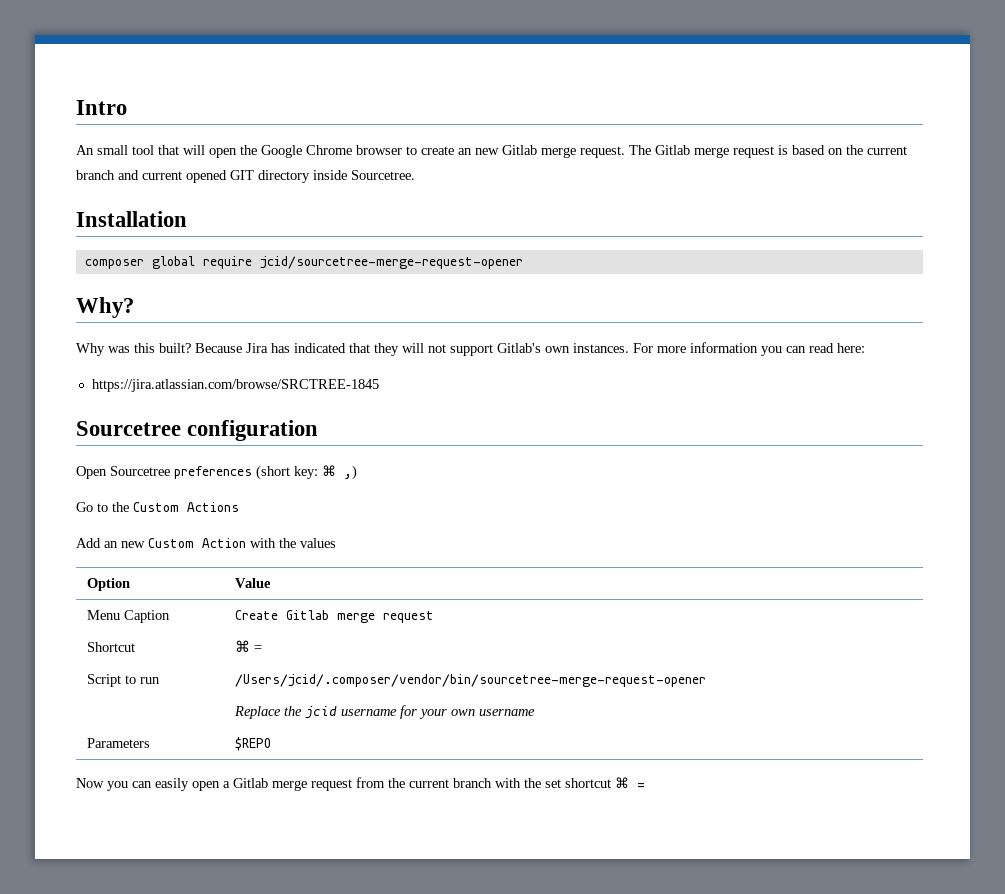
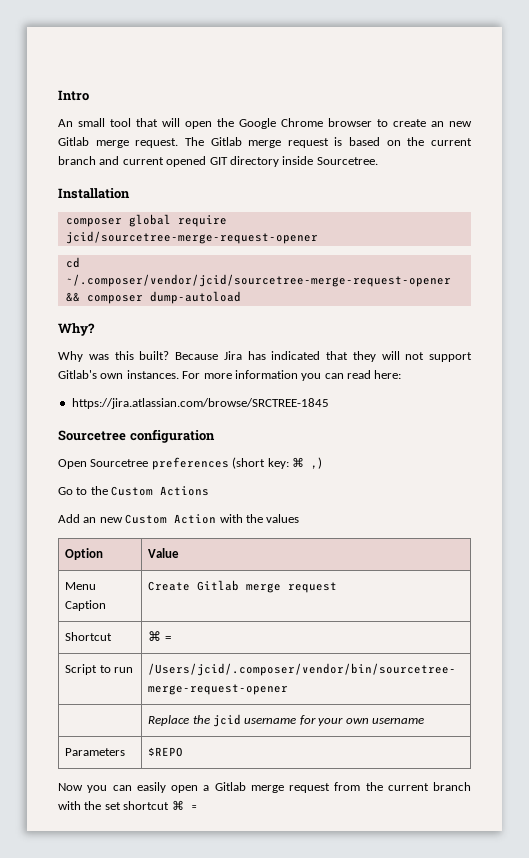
+ cd ~/.composer/vendor/jcid/sourcetree-merge-request-opener && composer dump-autoload

